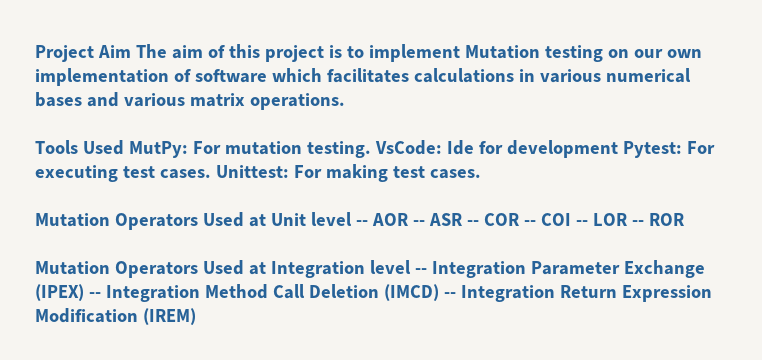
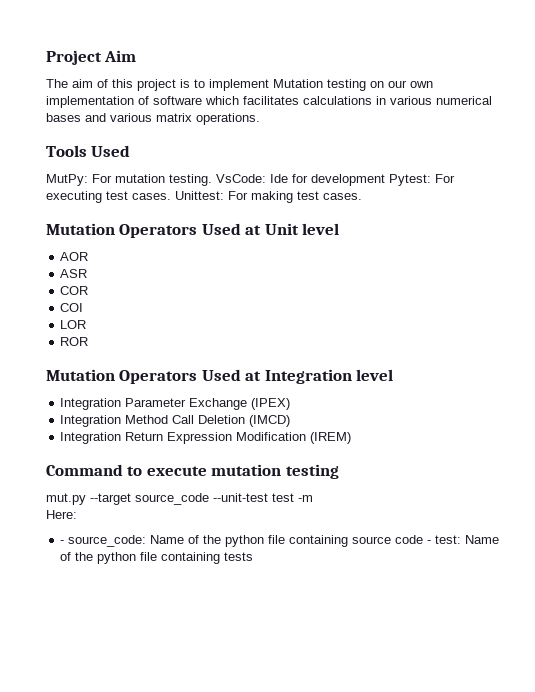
- Project Aim The aim of this project is to implement Mutation testing on our own implementation of software which facilitates calculations in various numerical bases and various matrix operations.
+ Project Aim
+ The aim of this project is to implement Mutation testing on our own implementation of software which facilitates calculations in various numerical bases and various matrix operations.
- Tools Used MutPy: For mutation testing.
+ Tools Used
+ MutPy: For mutation testing.
- Mutation Operators Used at Unit level -- AOR -- ASR -- COR -- COI -- LOR -- ROR
+ Mutation Operators Used at Unit level
+ AOR
+ ASR
+ COR
+ COI
+ LOR
+ ROR
- Mutation Operators Used at Integration level -- Integration Parameter Exchange (IPEX) -- Integration Method Call Deletion (IMCD) -- Integration Return Expression Modification (IREM)
+ Mutation Operators Used at Integration level
+ Integration Parameter Exchange (IPEX)
+ Integration Method Call Deletion (IMCD)
+ Integration Return Expression Modification (IREM)
+ Command to execute mutation testing
+ mut.py --target source_code --unit-test test -m
+ Here:
+ - source_code: Name of the python file containing source code - test: Name of the python file containing tests

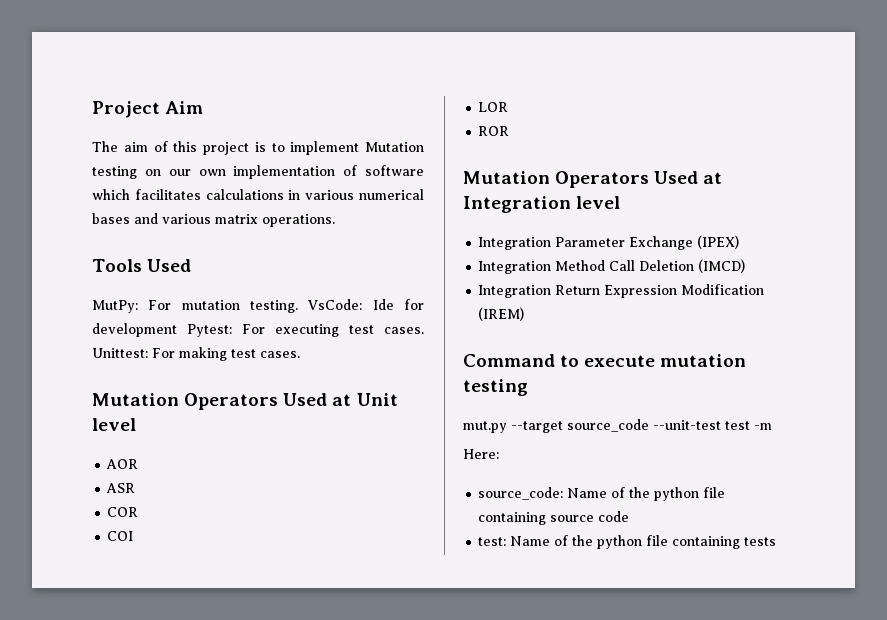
- - source_code: Name of the python file containing source code - test: Name of the python file containing tests
+ source_code: Name of the python file containing source code
+ test: Name of the python file containing tests

